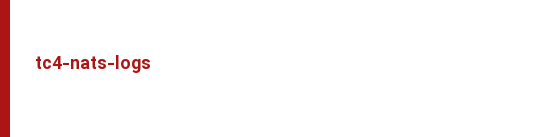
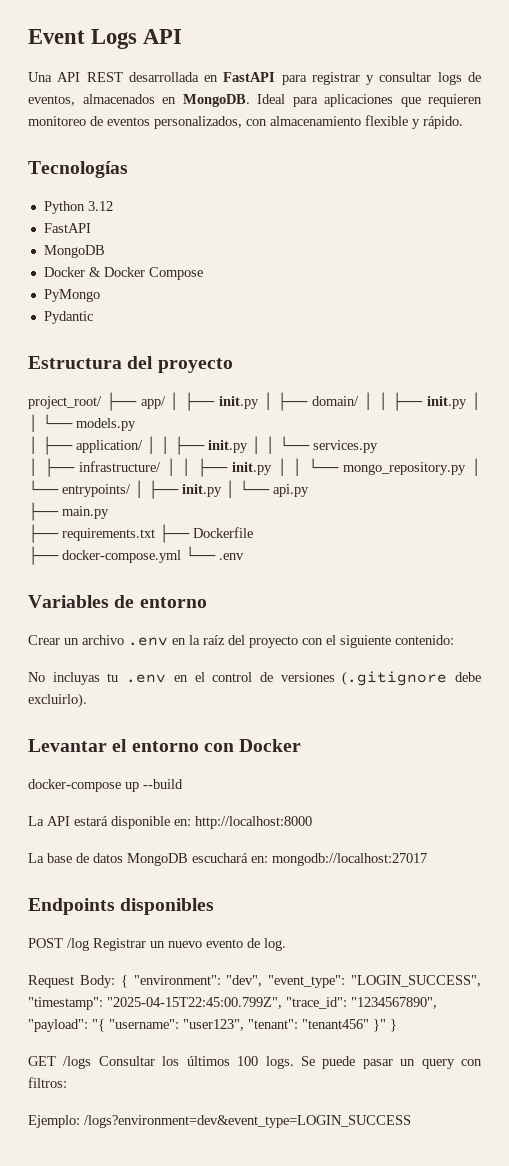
- tc4-nats-logs
+ Event Logs API
+ Una API REST desarrollada en FastAPI para registrar y consultar logs de eventos, almacenados en MongoDB. Ideal para aplicaciones que requieren monitoreo de eventos personalizados, con almacenamiento flexible y rápido.
+ Tecnologías
+ Python 3.12
+ FastAPI
+ MongoDB
+ Docker & Docker Compose
+ PyMongo
+ Pydantic
+ Estructura del proyecto
+ project_root/ ├── app/ │ ├── init.py │ ├── domain/ │ │ ├── init.py │ │ └── models.py
+ │ ├── application/ │ │ ├── init.py │ │ └── services.py
+ │ ├── infrastructure/ │ │ ├── init.py │ │ └── mongo_repository.py │ └── entrypoints/ │ ├── init.py │ └── api.py
+ ├── main.py
+ ├── requirements.txt ├── Dockerfile
+ ├── docker-compose.yml └── .env
+ Variables de entorno
+ Crear un archivo .env en la raíz del proyecto con el siguiente contenido:
+ No incluyas tu .env en el control de versiones (.gitignore debe excluirlo).
+ Levantar el entorno con Docker
+ docker-compose up --build
+ La API estará disponible en: http://localhost:8000
+ La base de datos MongoDB escuchará en: mongodb://localhost:27017
+ Endpoints disponibles
+ POST /log Registrar un nuevo evento de log.
+ Request Body: { "environment": "dev", "event_type": "LOGIN_SUCCESS", "timestamp": "2025-04-15T22:45:00.799Z", "trace_id": "1234567890", "payload": "{ "username": "user123", "tenant": "tenant456" }" }
+ GET /logs Consultar los últimos 100 logs. Se puede pasar un query con filtros:
+ Ejemplo: /logs?environment=dev&event_type=LOGIN_SUCCESS

